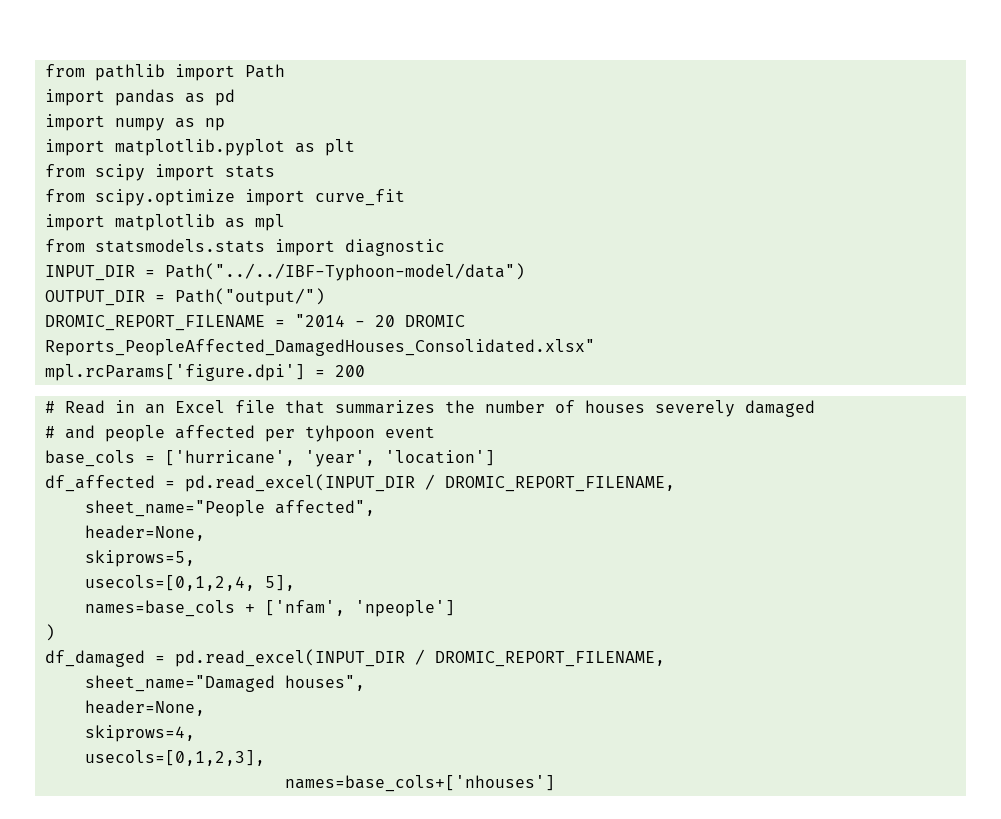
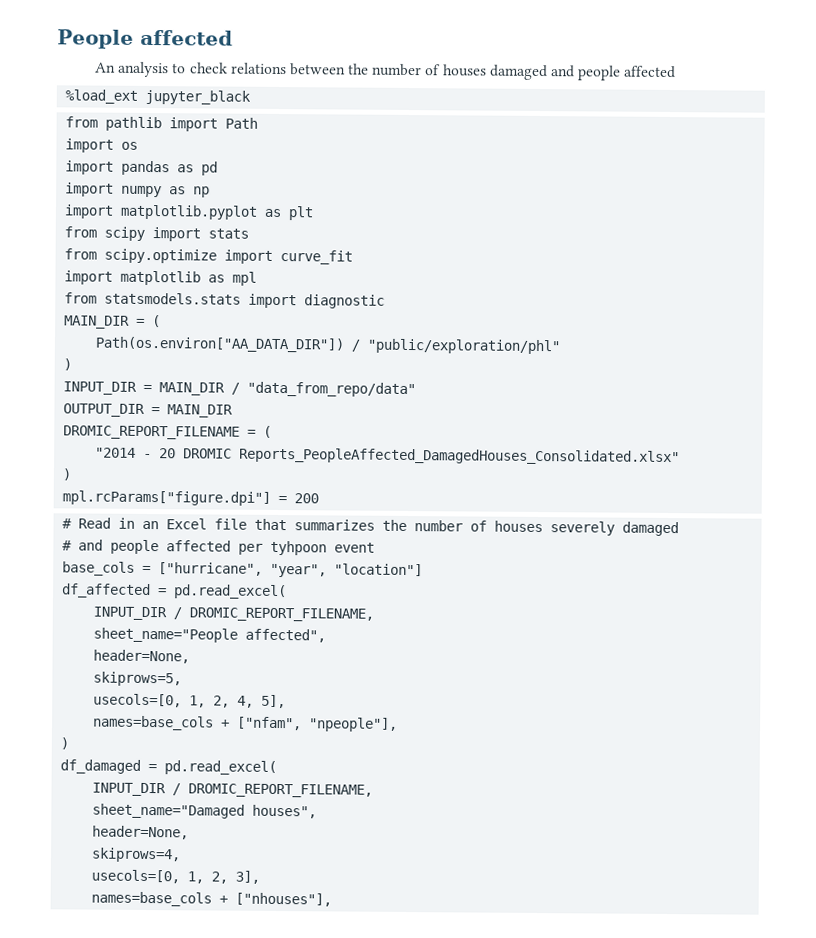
+ People affected
+ An analysis to check relations between the number of houses damaged and people affected
+ %load_ext jupyter_black
+ import os
+ MAIN_DIR = (
+ Path(os.environ["AA_DATA_DIR"]) / "public/exploration/phl"
+ )
- INPUT_DIR = Path("../../IBF-Typhoon-model/data")
+ INPUT_DIR = MAIN_DIR / "data_from_repo/data"
- OUTPUT_DIR = Path("output/")
+ OUTPUT_DIR = MAIN_DIR
- DROMIC_REPORT_FILENAME = "2014 - 20 DROMIC Reports_PeopleAffected_DamagedHouses_Consolidated.xlsx"
- mpl.rcParams['figure.dpi'] = 200
+ DROMIC_REPORT_FILENAME = (
+ "2014 - 20 DROMIC Reports_PeopleAffected_DamagedHouses_Consolidated.xlsx"
+ )
+ mpl.rcParams["figure.dpi"] = 200
- base_cols = ['hurricane', 'year', 'location']
+ base_cols = ["hurricane", "year", "location"]
- df_affected = pd.read_excel(INPUT_DIR / DROMIC_REPORT_FILENAME,
+ df_affected = pd.read_excel(
+ INPUT_DIR / DROMIC_REPORT_FILENAME,
- usecols=[0,1,2,4, 5],
+ usecols=[0, 1, 2, 4, 5],
- names=base_cols + ['nfam', 'npeople']
+ names=base_cols + ["nfam", "npeople"],
- df_damaged = pd.read_excel(INPUT_DIR / DROMIC_REPORT_FILENAME,
+ df_damaged = pd.read_excel(
+ INPUT_DIR / DROMIC_REPORT_FILENAME,
- usecols=[0,1,2,3],
- names=base_cols+['nhouses']
+ usecols=[0, 1, 2, 3],
+ names=base_cols + ["nhouses"],

